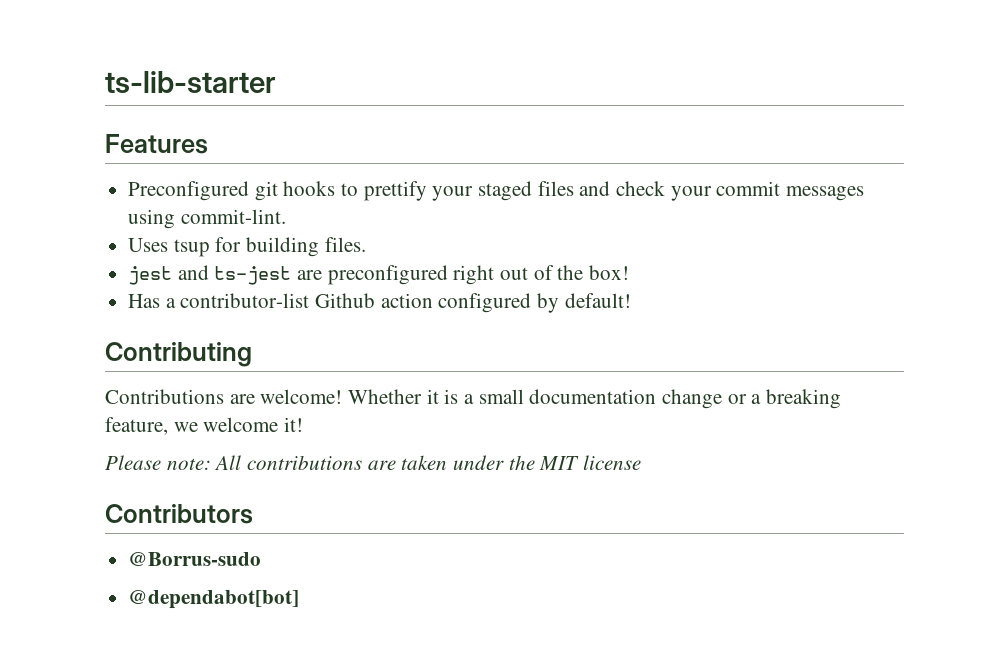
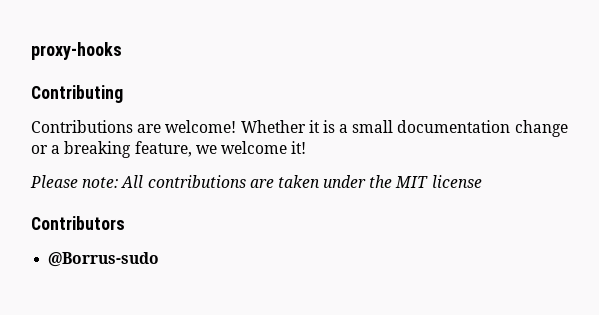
- ts-lib-starter
- Features
- Preconfigured git hooks to prettify your staged files and check your commit messages using commit-lint.
- Uses tsup for building files.
- jest and ts-jest are preconfigured right out of the box!
- Has a contributor-list Github action configured by default!
+ proxy-hooks
- @dependabot[bot]

